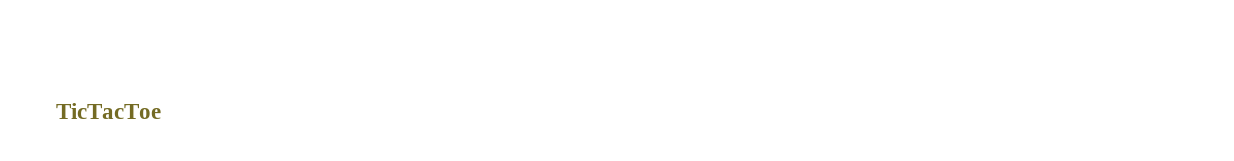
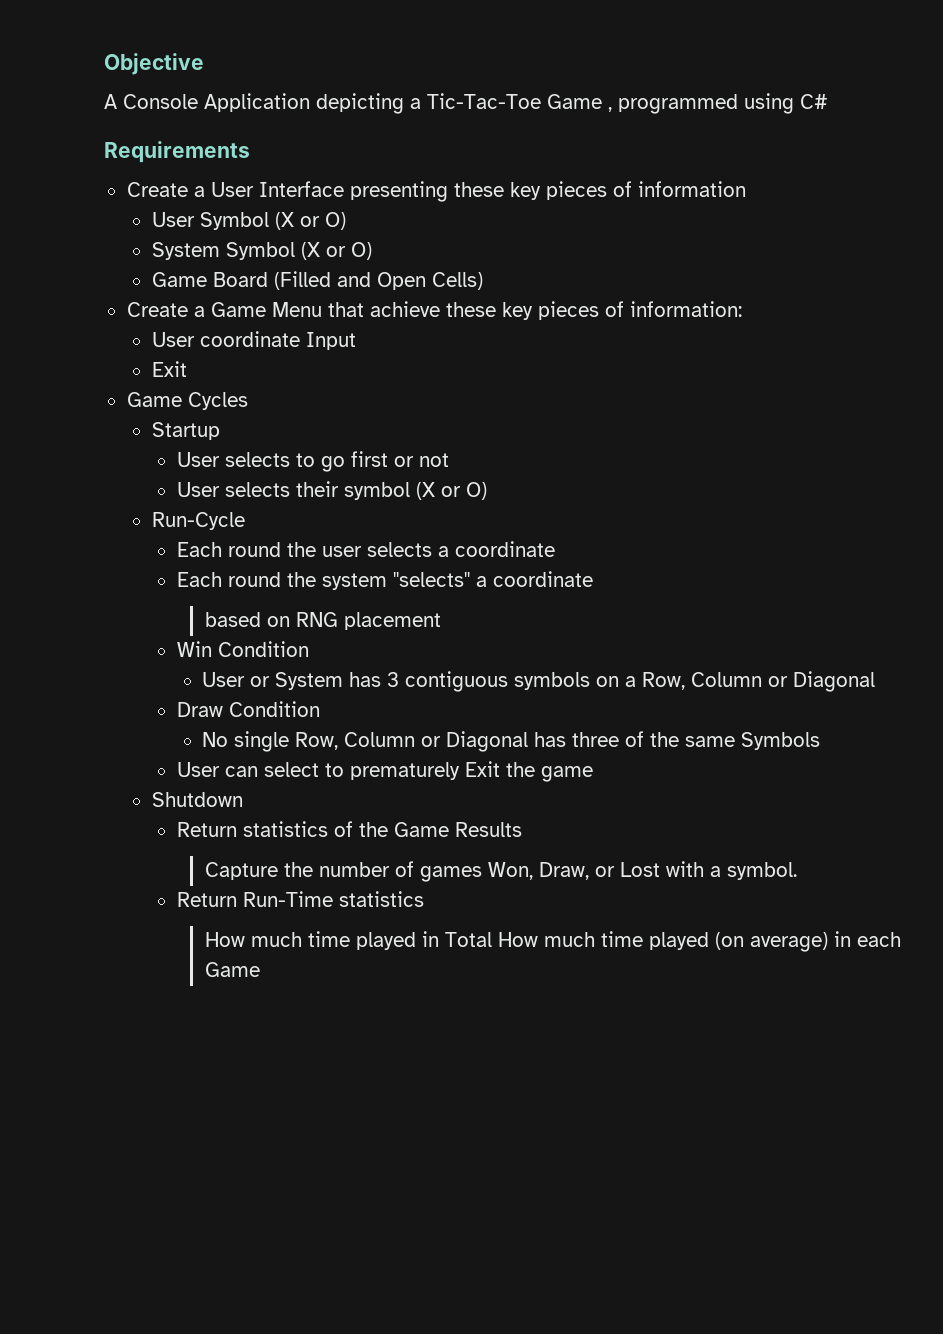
- TicTacToe
+ Objective
+ A Console Application depicting a Tic-Tac-Toe Game , programmed using C#
+ Requirements
+ Create a User Interface presenting these key pieces of information
+ User Symbol (X or O)
+ System Symbol (X or O)
+ Game Board (Filled and Open Cells)
+ Create a Game Menu that achieve these key pieces of information:
+ User coordinate Input
+ Exit
+ Game Cycles
+ Startup
+ User selects to go first or not
+ User selects their symbol (X or O)
+ Run-Cycle
+ Each round the user selects a coordinate
+ Each round the system "selects" a coordinate
+ based on RNG placement
+ Win Condition
+ User or System has 3 contiguous symbols on a Row, Column or Diagonal
+ Draw Condition
+ No single Row, Column or Diagonal has three of the same Symbols
+ User can select to prematurely Exit the game
+ Shutdown
+ Return statistics of the Game Results
+ Capture the number of games Won, Draw, or Lost with a symbol.
+ Return Run-Time statistics
+ How much time played in Total How much time played (on average) in each Game

